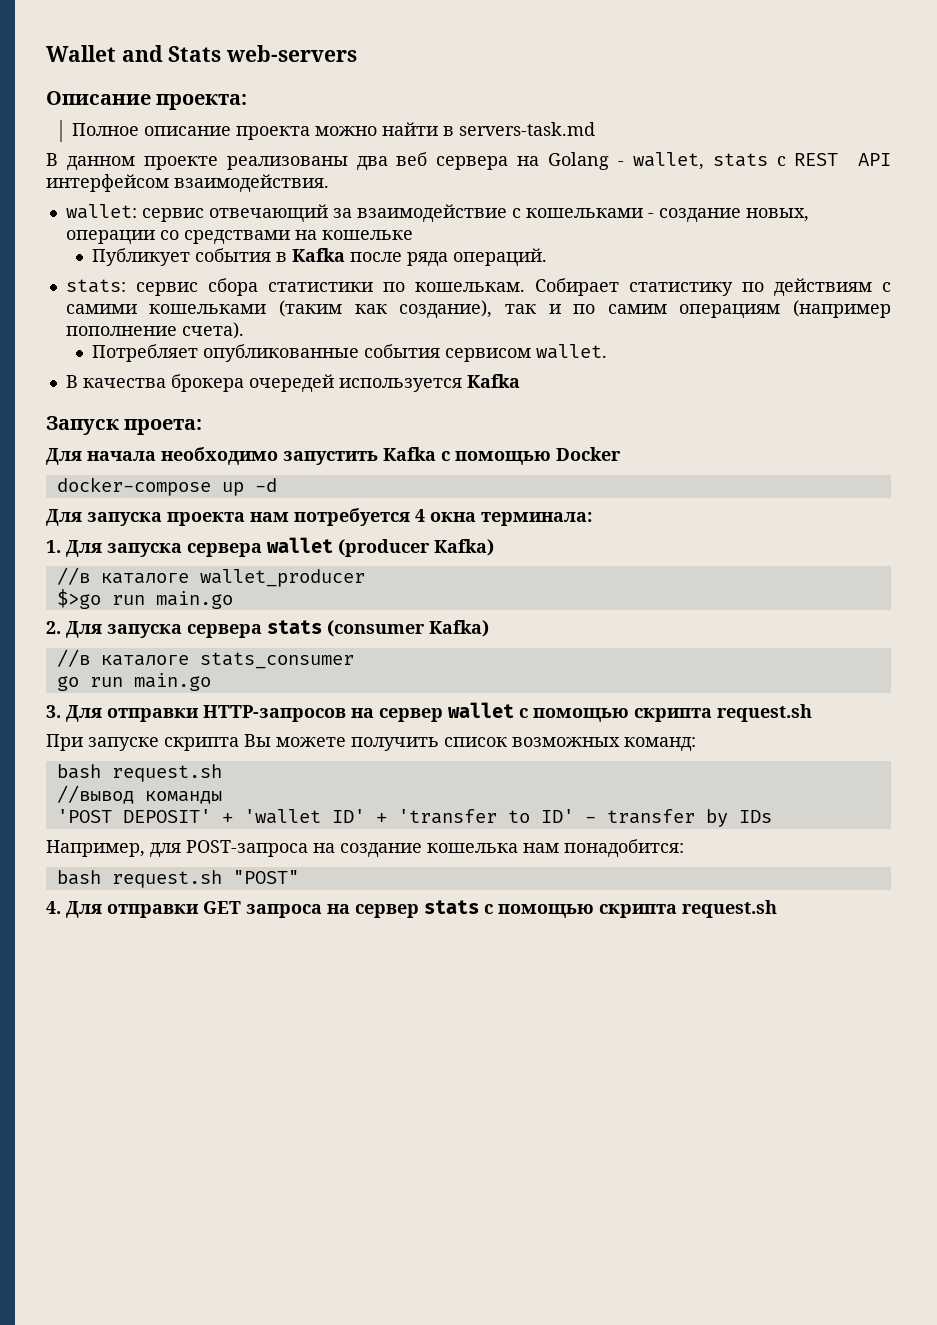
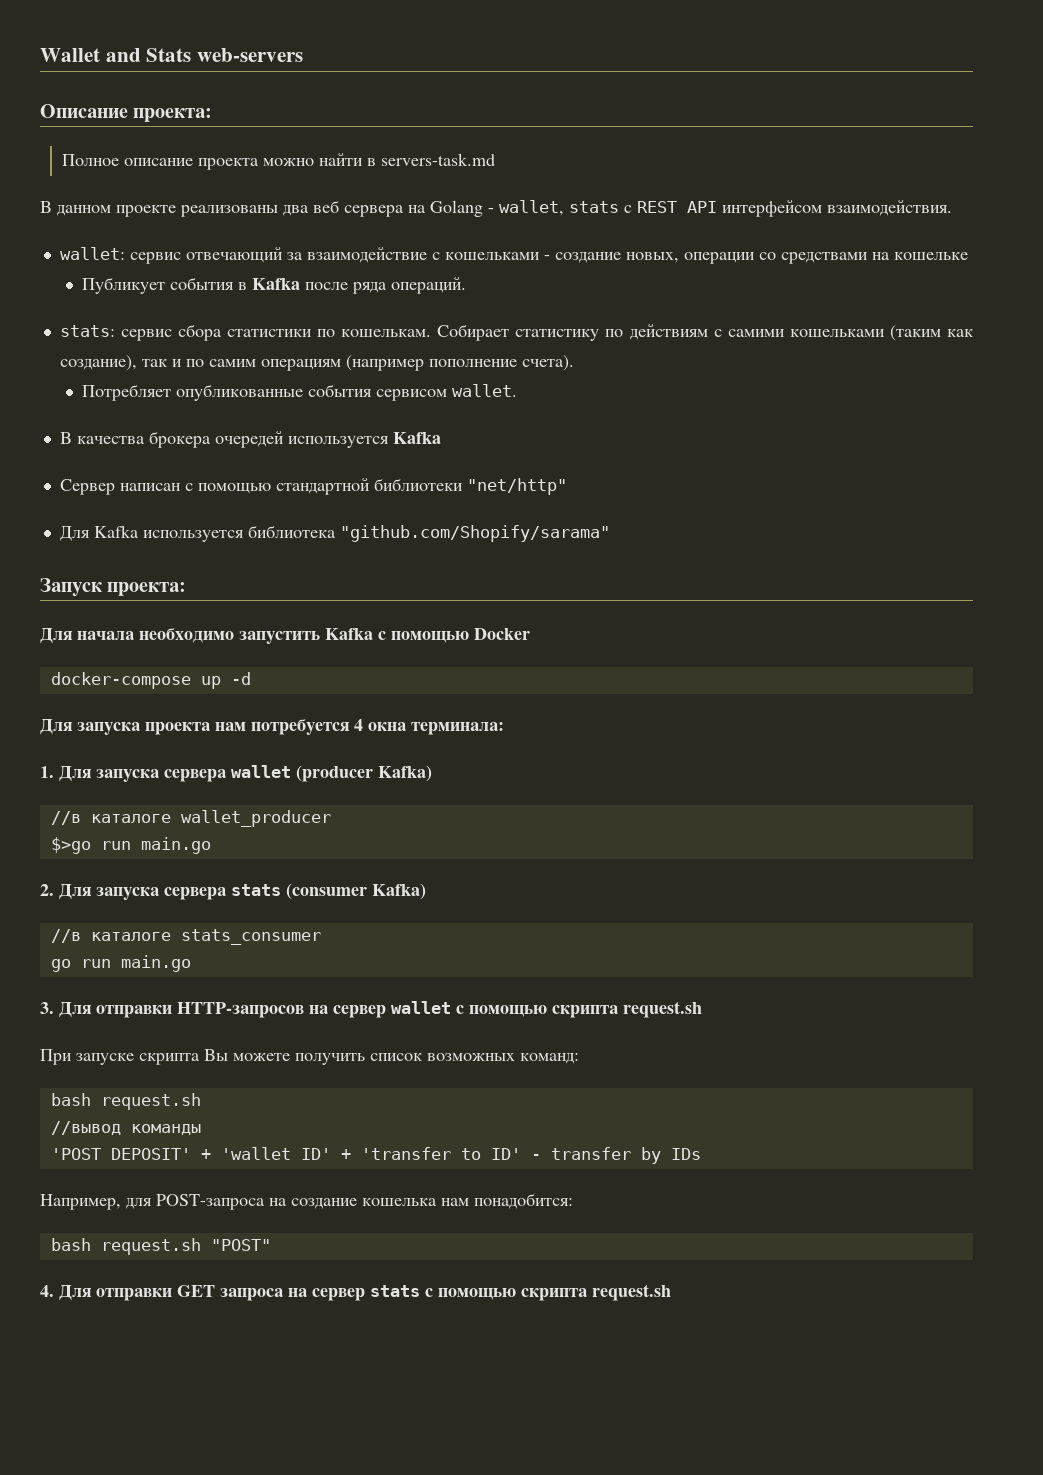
+ Сервер написан с помощью стандартной библиотеки "net/http"
+ Для Kafka используется библиотека "github.com/Shopify/sarama"
- Запуск проета:
+ Запуск проекта:

